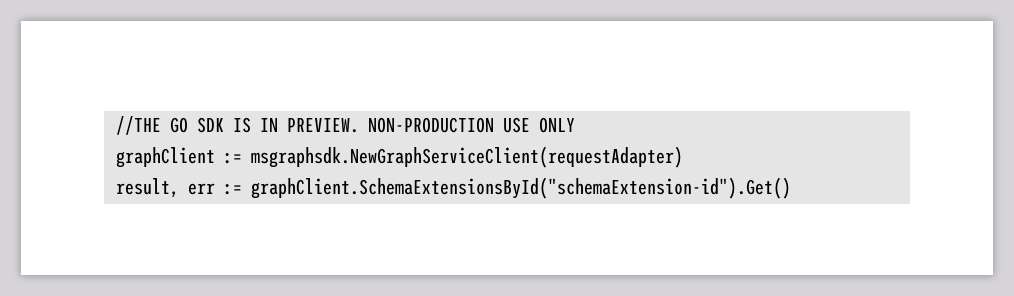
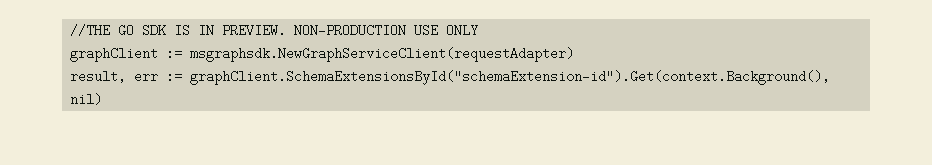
- result, err := graphClient.SchemaExtensionsById("schemaExtension-id").Get()
+ result, err := graphClient.SchemaExtensionsById("schemaExtension-id").Get(context.Background(), nil)

